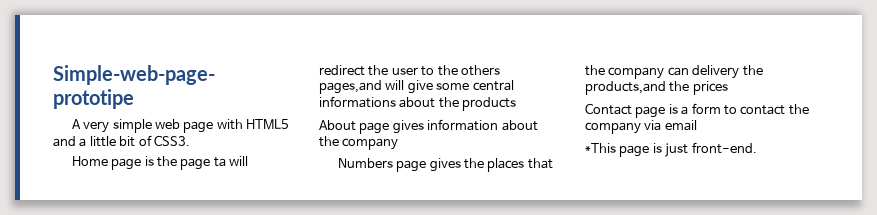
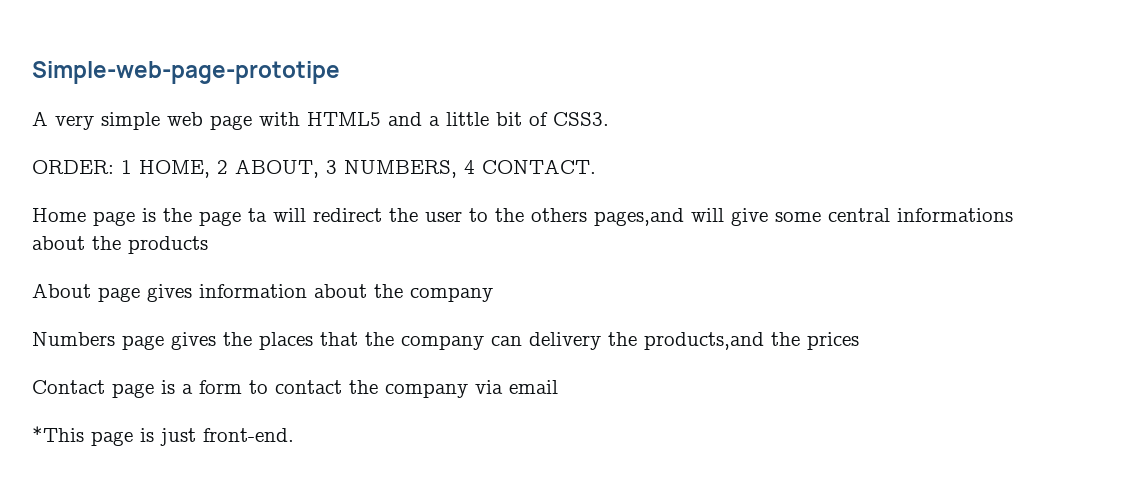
+ ORDER: 1 HOME, 2 ABOUT, 3 NUMBERS, 4 CONTACT.

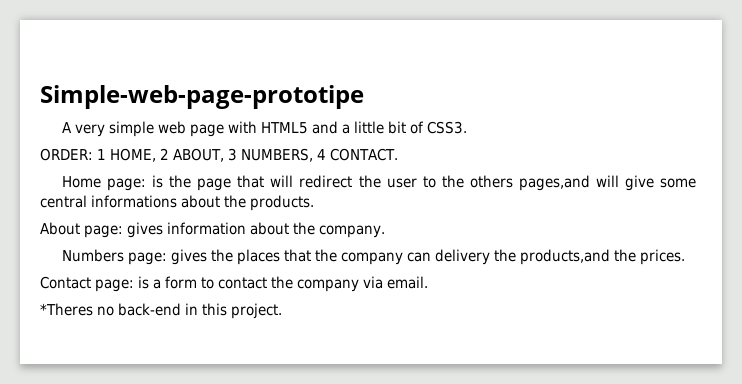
- Home page is the page ta will redirect the user to the others pages,and will give some central informations about the products
+ Home page: is the page that will redirect the user to the others pages,and will give some central informations about the products.
- About page gives information about the company
+ About page: gives information about the company.
- Numbers page gives the places that the company can delivery the products,and the prices
+ Numbers page: gives the places that the company can delivery the products,and the prices.
- Contact page is a form to contact the company via email
- *This page is just front-end.
+ Contact page: is a form to contact the company via email.
+ *Theres no back-end in this project.

